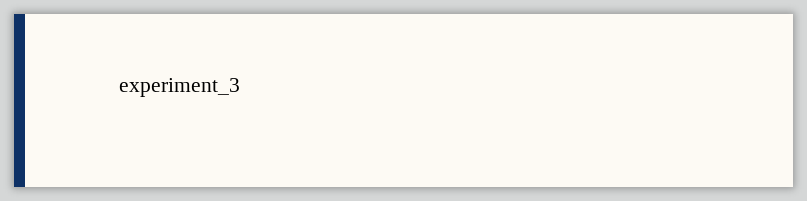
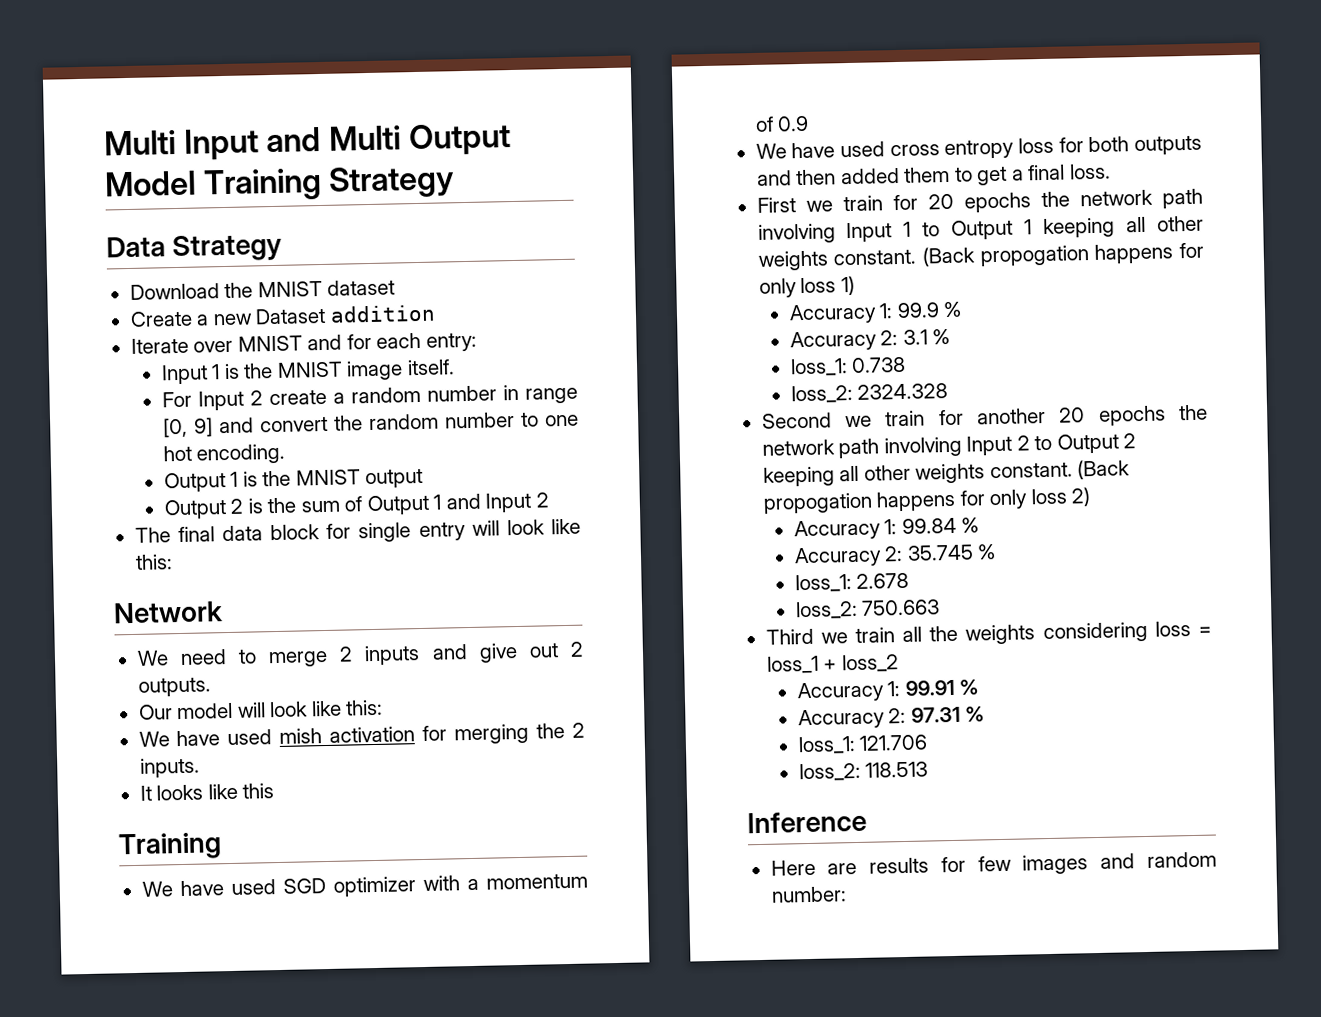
- experiment_3
+ Multi Input and Multi Output Model Training Strategy
+ Data Strategy
+ Download the MNIST dataset
+ Create a new Dataset addition
+ Iterate over MNIST and for each entry:
+ Input 1 is the MNIST image itself.
+ For Input 2 create a random number in range [0, 9] and convert the random number to one hot encoding.
+ Output 1 is the MNIST output
+ Output 2 is the sum of Output 1 and Input 2
+ The final data block for single entry will look like this:
+ Network
+ We need to merge 2 inputs and give out 2 outputs.
+ Our model will look like this:
+ We have used mish activation for merging the 2 inputs.
+ It looks like this
+ Training
+ We have used SGD optimizer with a momentum of 0.9
+ We have used cross entropy loss for both outputs and then added them to get a final loss.
+ First we train for 20 epochs the network path involving Input 1 to Output 1 keeping all other weights constant. (Back propogation happens for only loss 1)
+ Accuracy 1: 99.9 %
+ Accuracy 2: 3.1 %
+ loss_1: 0.738
+ loss_2: 2324.328
+ Second we train for another 20 epochs the network path involving Input 2 to Output 2 keeping all other weights constant. (Back propogation happens for only loss 2)
+ Accuracy 1: 99.84 %
+ Accuracy 2: 35.745 %
+ loss_1: 2.678
+ loss_2: 750.663
+ Third we train all the weights considering loss = loss_1 + loss_2
+ Accuracy 1: 99.91 %
+ Accuracy 2: 97.31 %
+ loss_1: 121.706
+ loss_2: 118.513
+ Inference
+ Here are results for few images and random number:

